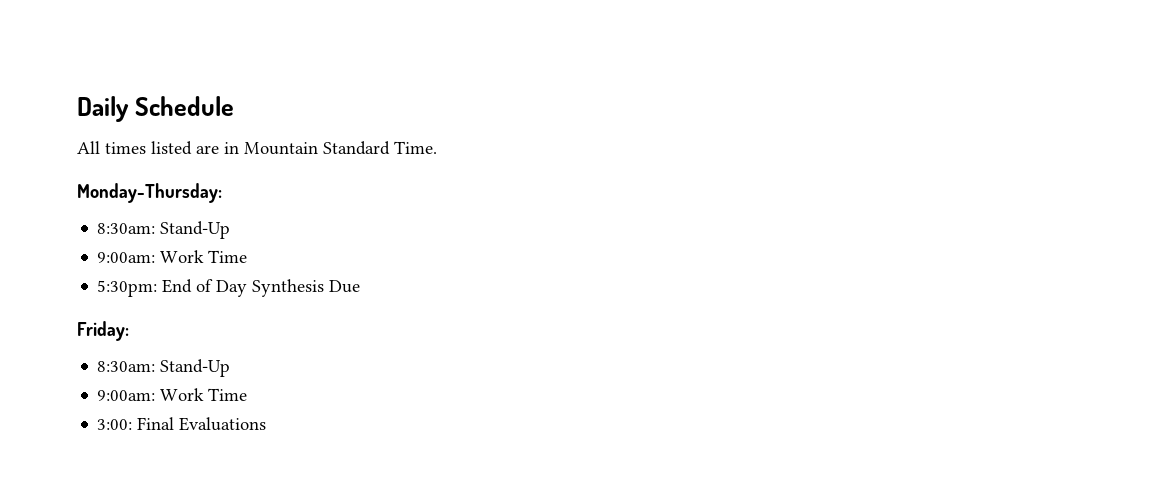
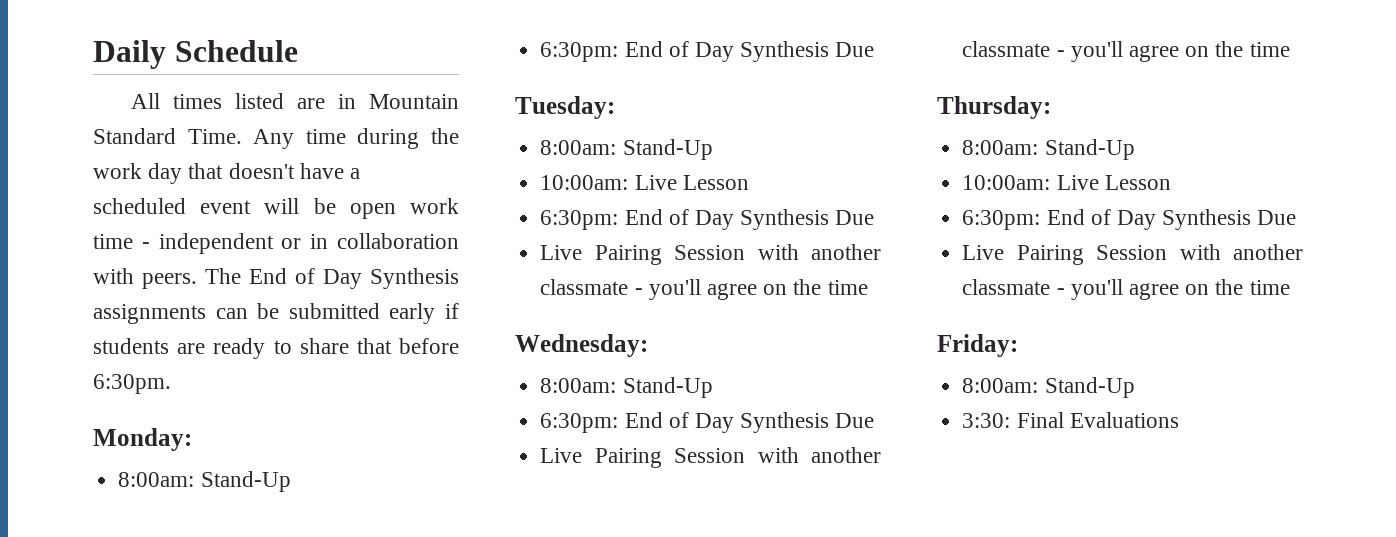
- All times listed are in Mountain Standard Time.
- Monday-Thursday:
- 8:30am: Stand-Up
- 9:00am: Work Time
- 5:30pm: End of Day Synthesis Due
+ All times listed are in Mountain Standard Time. Any time during the work day that doesn't have a scheduled event will be open work time - independent or in collaboration with peers. The End of Day Synthesis assignments can be submitted early if students are ready to share that before 6:30pm.
+ Monday:
+ 8:00am: Stand-Up
+ 6:30pm: End of Day Synthesis Due
+ Tuesday:
+ 8:00am: Stand-Up
+ 10:00am: Live Lesson
+ 6:30pm: End of Day Synthesis Due
+ Live Pairing Session with another classmate - you'll agree on the time
+ Wednesday:
+ 8:00am: Stand-Up
+ 6:30pm: End of Day Synthesis Due
+ Live Pairing Session with another classmate - you'll agree on the time
+ Thursday:
+ 8:00am: Stand-Up
+ 10:00am: Live Lesson
+ 6:30pm: End of Day Synthesis Due
+ Live Pairing Session with another classmate - you'll agree on the time
  Friday:
- 8:30am: Stand-Up
- 9:00am: Work Time
- 3:00: Final Evaluations
+ 8:00am: Stand-Up
+ 3:30: Final Evaluations

